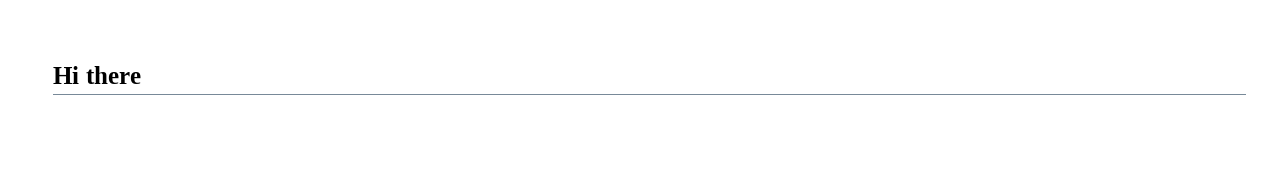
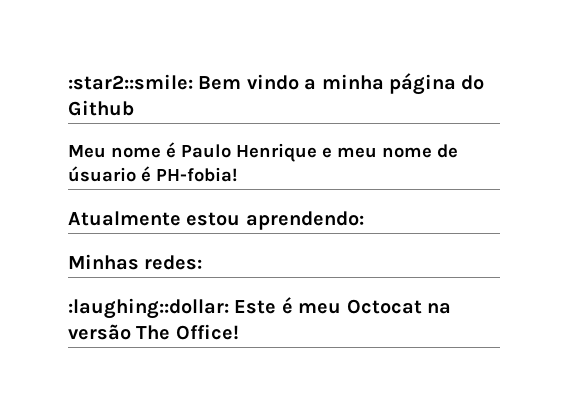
- Hi there
+ :star2::smile: Bem vindo a minha página do Github
+ Meu nome é Paulo Henrique e meu nome de úsuario é PH-fobia!
+ Atualmente estou aprendendo:
+ Minhas redes:
+ :laughing::dollar: Este é meu Octocat na versão The Office!

